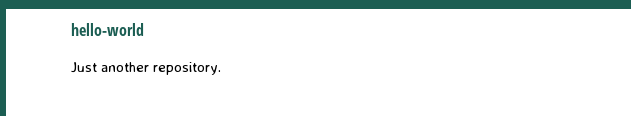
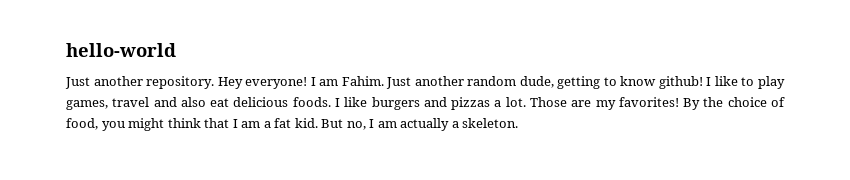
+ Hey everyone! I am Fahim. Just another random dude, getting to know github! I like to play games, travel and also eat delicious foods. I like burgers and pizzas a lot. Those are my favorites! By the choice of food, you might think that I am a fat kid. But no, I am actually a skeleton.

